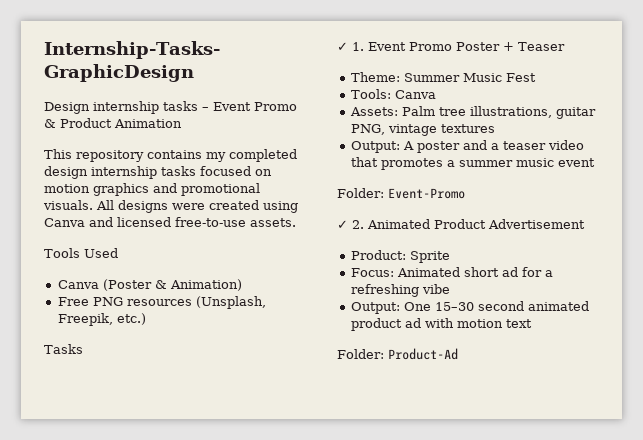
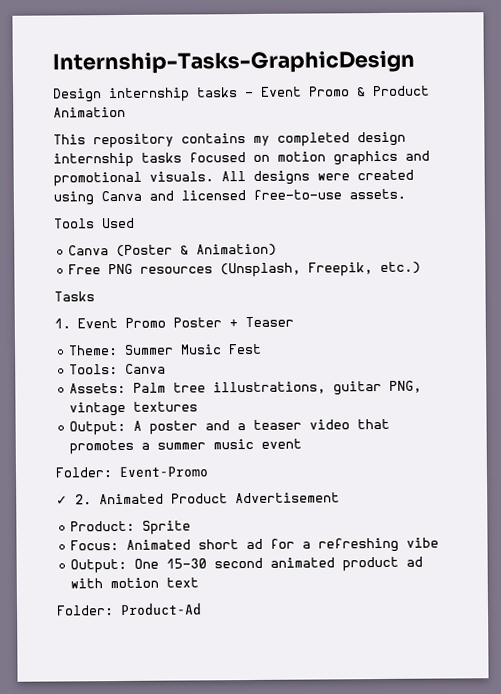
- ✓ 1. Event Promo Poster + Teaser
+ 1. Event Promo Poster + Teaser

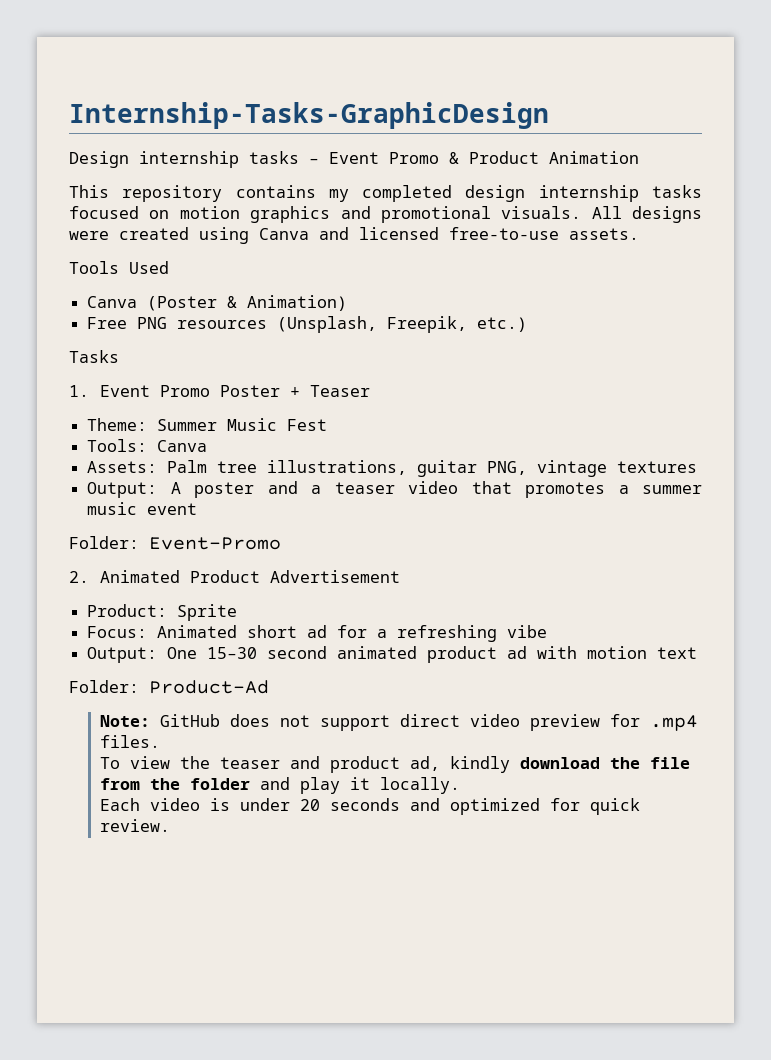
- ✓ 2. Animated Product Advertisement
+ 2. Animated Product Advertisement
+ Note: GitHub does not support direct video preview for .mp4 files.
+ To view the teaser and product ad, kindly download the file from the folder and play it locally.
+ Each video is under 20 seconds and optimized for quick review.

